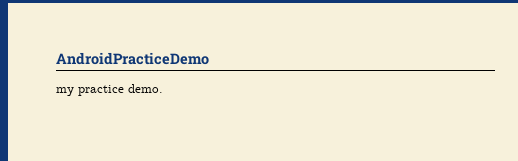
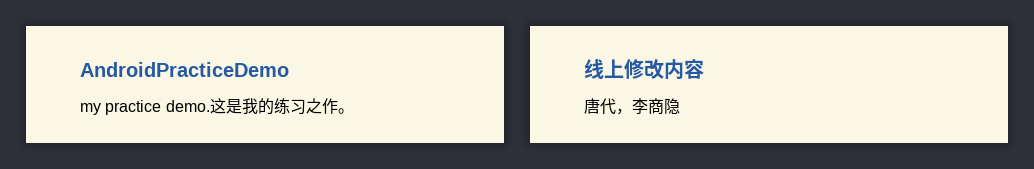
+ 这是我的练习之作。
+ 线上修改内容
+ 唐代，李商隐

